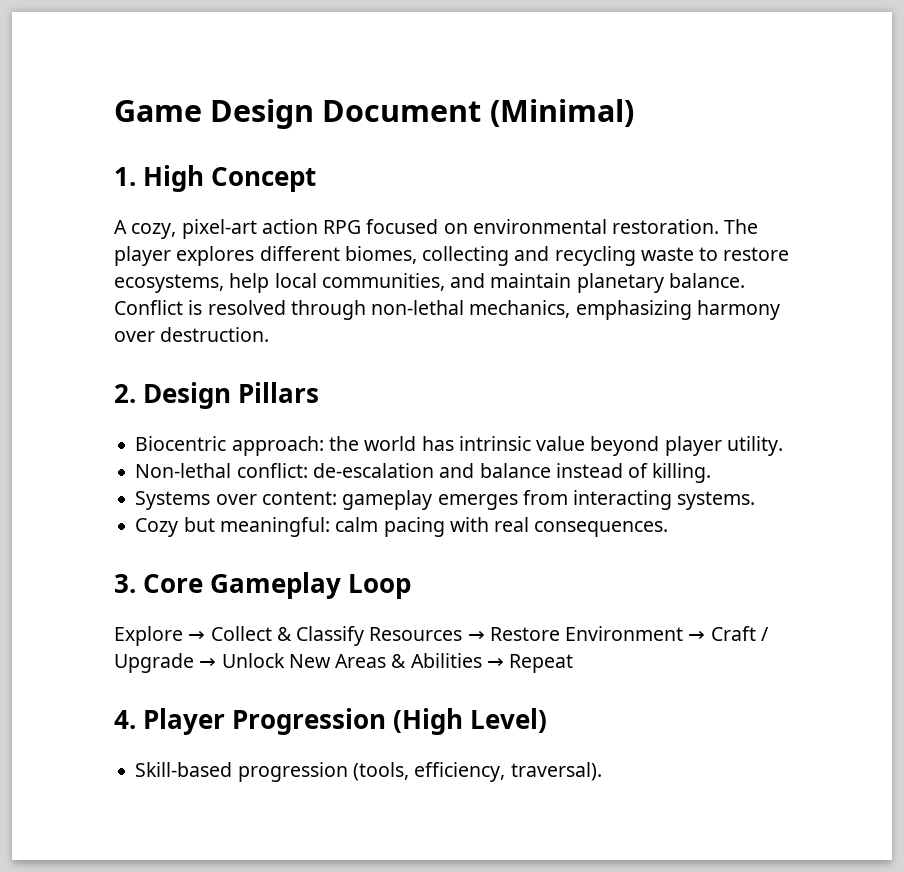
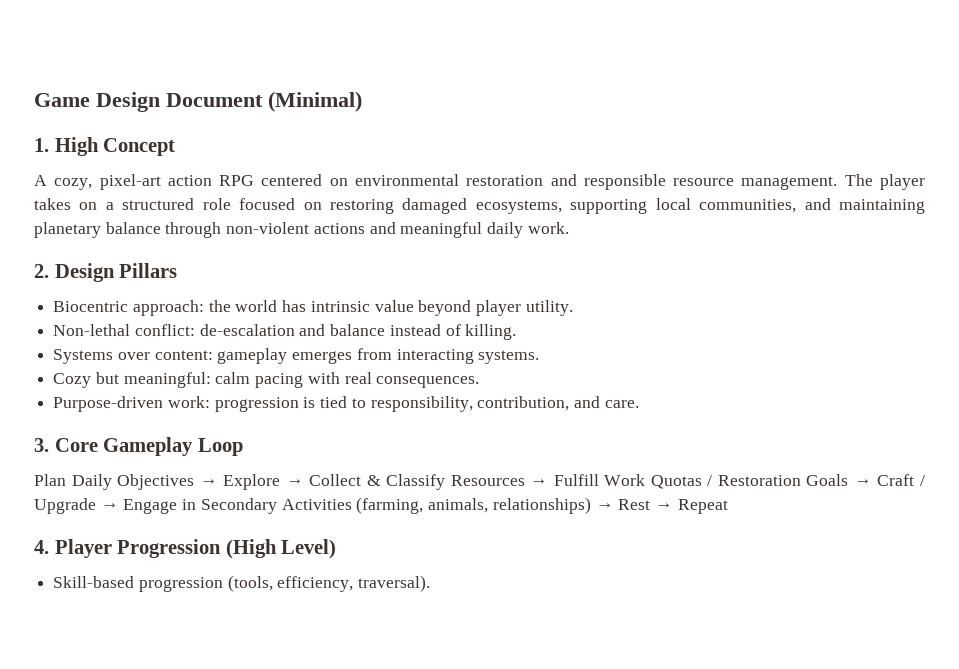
- A cozy, pixel-art action RPG focused on environmental restoration. The player explores different biomes, collecting and recycling waste to restore ecosystems, help local communities, and maintain planetary balance. Conflict is resolved through non-lethal mechanics, emphasizing harmony over destruction.
+ A cozy, pixel-art action RPG centered on environmental restoration and responsible resource management. The player takes on a structured role focused on restoring damaged ecosystems, supporting local communities, and maintaining planetary balance through non-violent actions and meaningful daily work.
+ Purpose-driven work: progression is tied to responsibility, contribution, and care.
- Explore → Collect & Classify Resources → Restore Environment → Craft / Upgrade → Unlock New Areas & Abilities → Repeat
+ Plan Daily Objectives → Explore → Collect & Classify Resources → Fulfill Work Quotas / Restoration Goals → Craft / Upgrade → Engage in Secondary Activities (farming, animals, relationships) → Rest → Repeat

